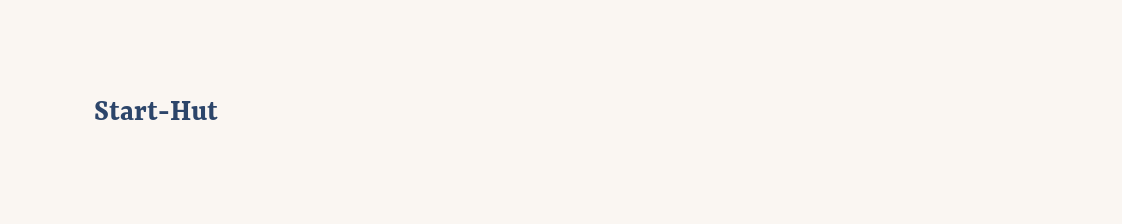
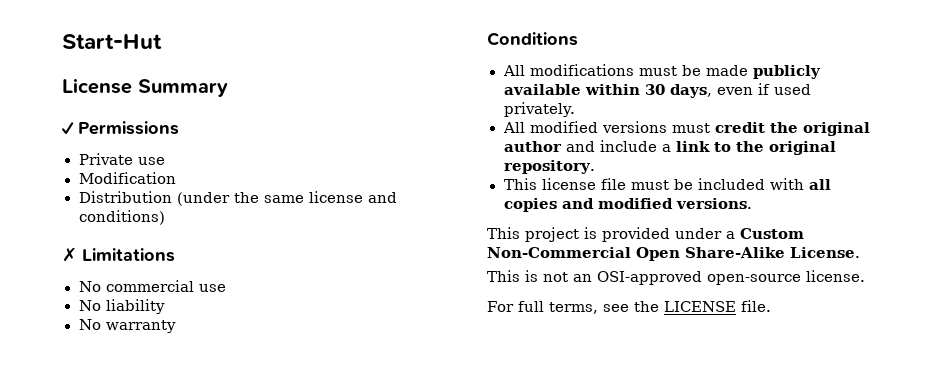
+ License Summary
+ ✓ Permissions
+ Private use
+ Modification
+ Distribution (under the same license and conditions)
+ ✗ Limitations
+ No commercial use
+ No liability
+ No warranty
+ Conditions
+ All modifications must be made publicly available within 30 days, even if used privately.
+ All modified versions must credit the original author and include a link to the original repository.
+ This license file must be included with all copies and modified versions.
+ This project is provided under a Custom Non-Commercial Open Share-Alike License.
+ This is not an OSI-approved open-source license.
+ For full terms, see the LICENSE file.

